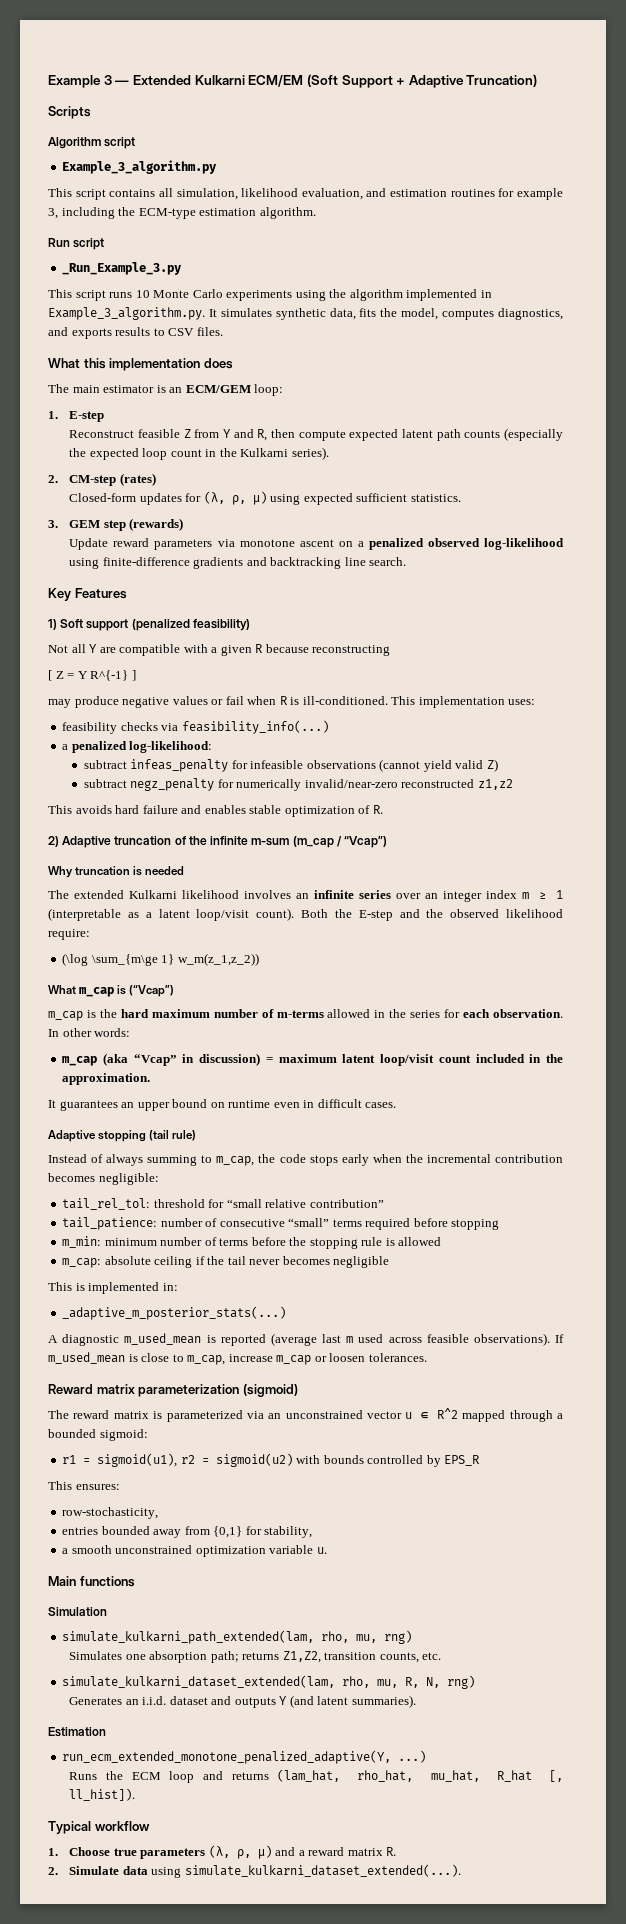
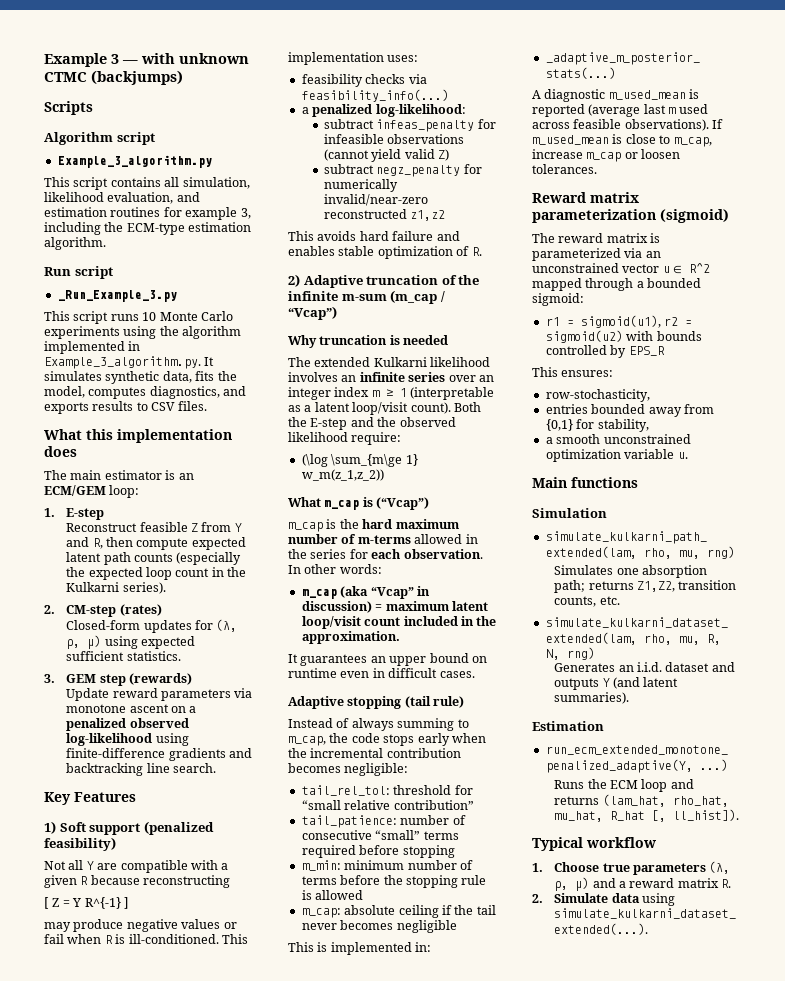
- Example 3 — Extended Kulkarni ECM/EM (Soft Support + Adaptive Truncation)
+ Example 3 — with unknown CTMC (backjumps)

